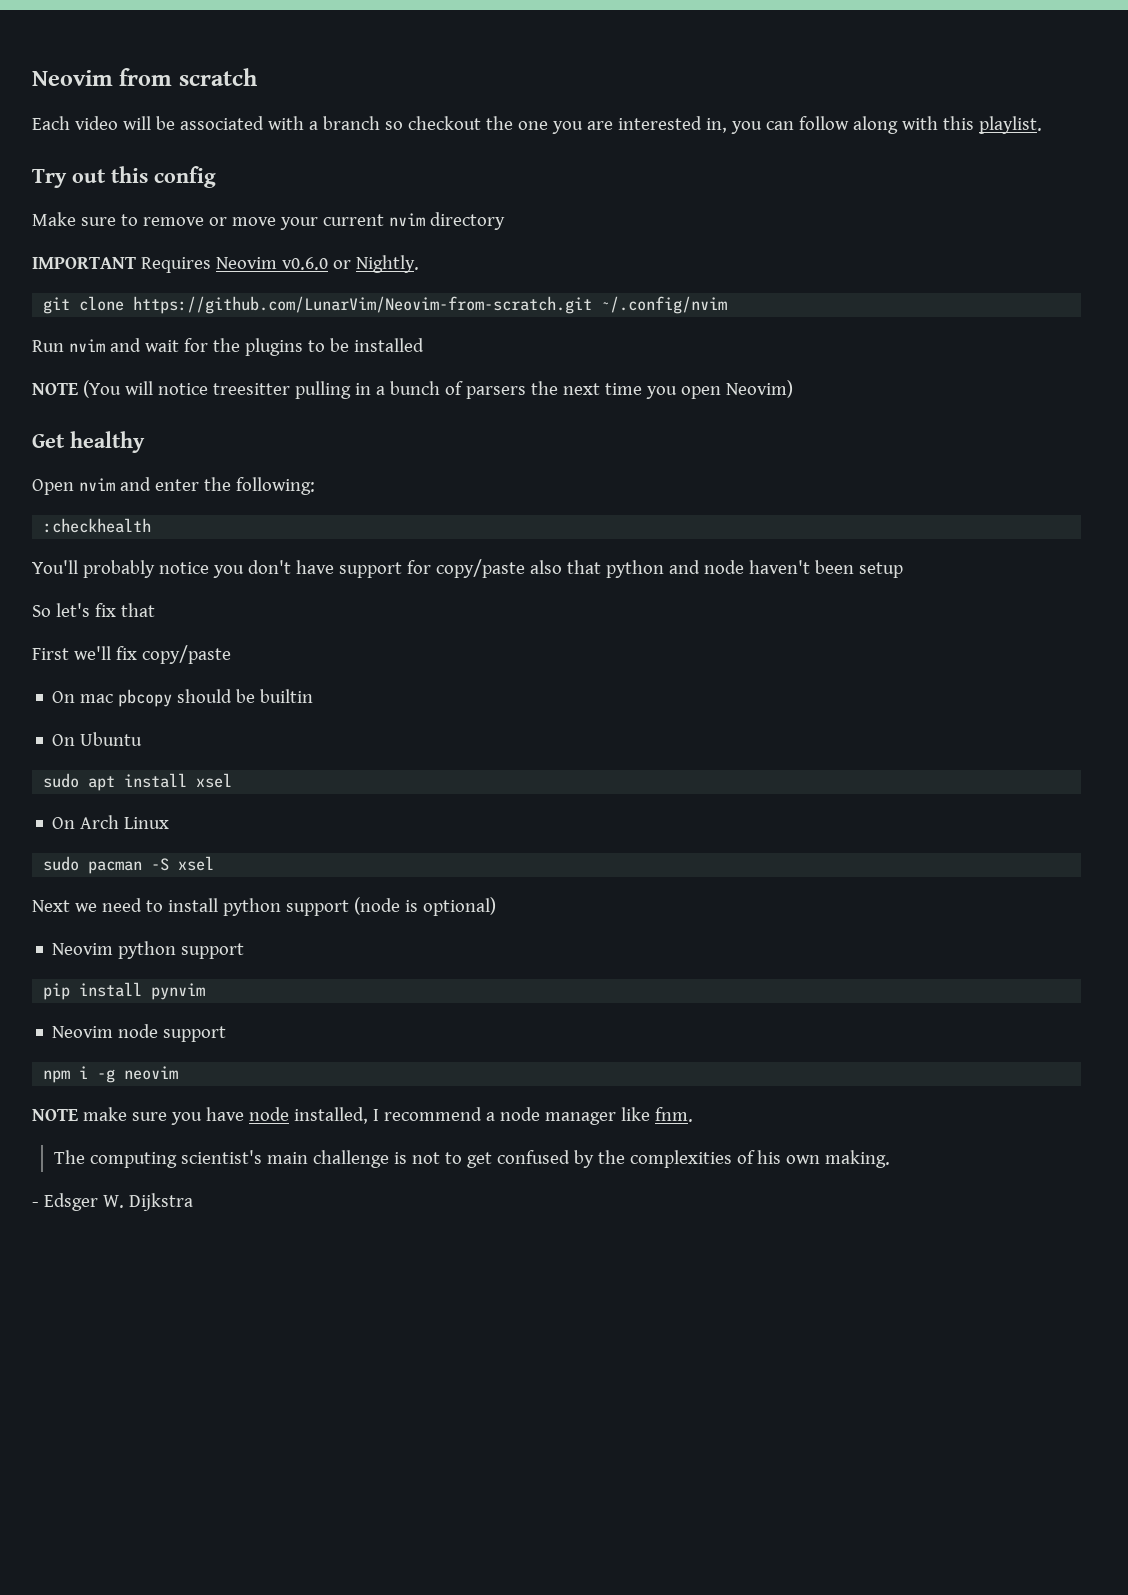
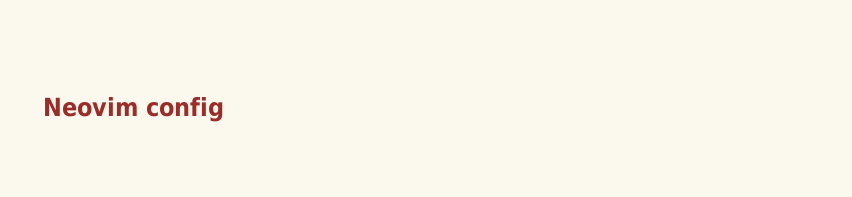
- Neovim from scratch
- Each video will be associated with a branch so checkout the one you are interested in, you can follow along with this playlist.
- Try out this config
- Make sure to remove or move your current nvim directory
- IMPORTANT Requires Neovim v0.6.0 or Nightly.
- git clone https://github.com/LunarVim/Neovim-from-scratch.git ~/.config/nvim
- Run nvim and wait for the plugins to be installed
- NOTE (You will notice treesitter pulling in a bunch of parsers the next time you open Neovim)
- Get healthy
- Open nvim and enter the following:
- :checkhealth
- You'll probably notice you don't have support for copy/paste also that python and node haven't been setup
- So let's fix that
- First we'll fix copy/paste
- On mac pbcopy should be builtin
- On Ubuntu
- sudo apt install xsel
- On Arch Linux
- sudo pacman -S xsel
- Next we need to install python support (node is optional)
- Neovim python support
- pip install pynvim
- Neovim node support
- npm i -g neovim
- NOTE make sure you have node installed, I recommend a node manager like fnm.
- The computing scientist's main challenge is not to get confused by the complexities of his own making.
- - Edsger W. Dijkstra
+ Neovim config

